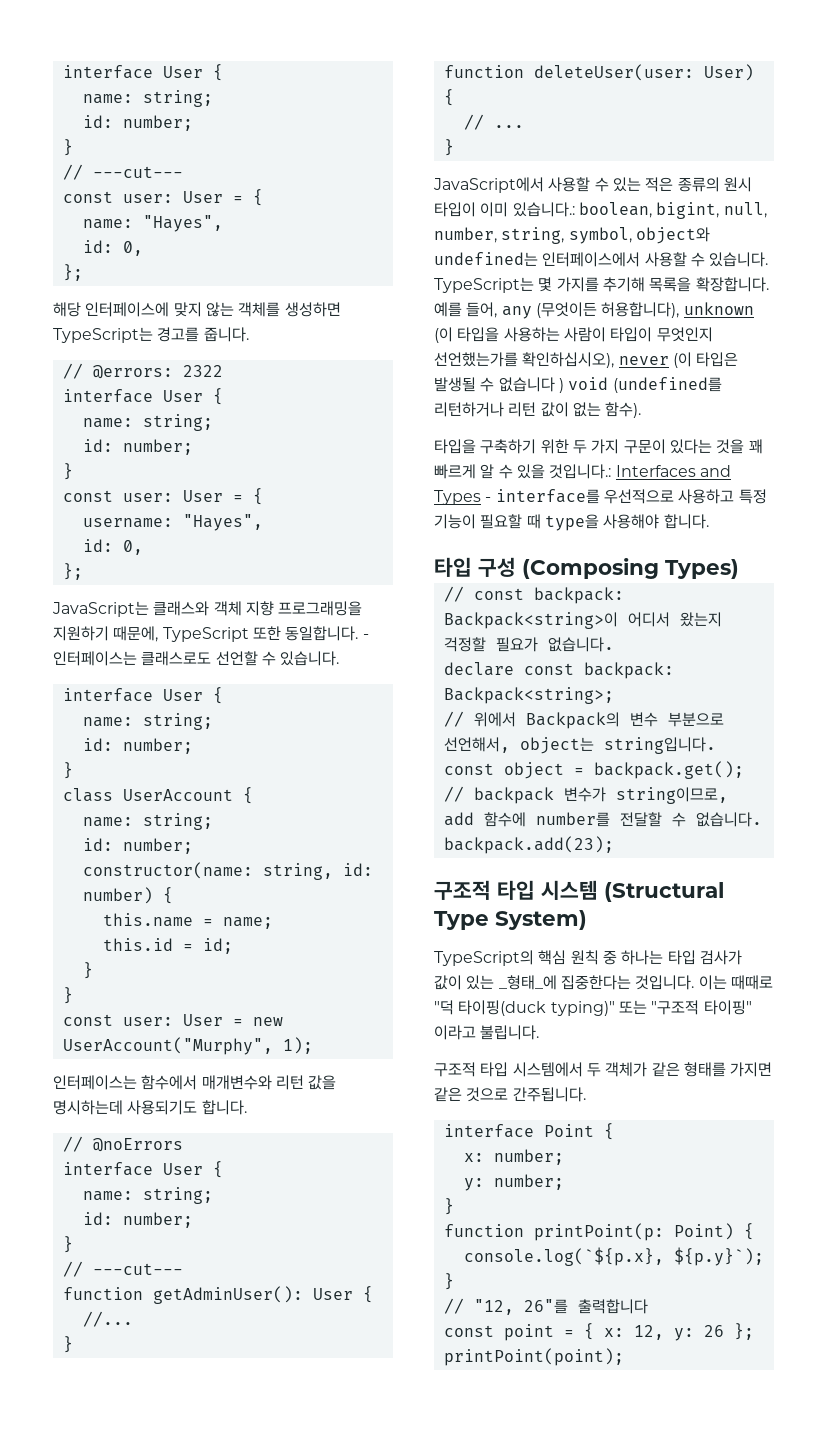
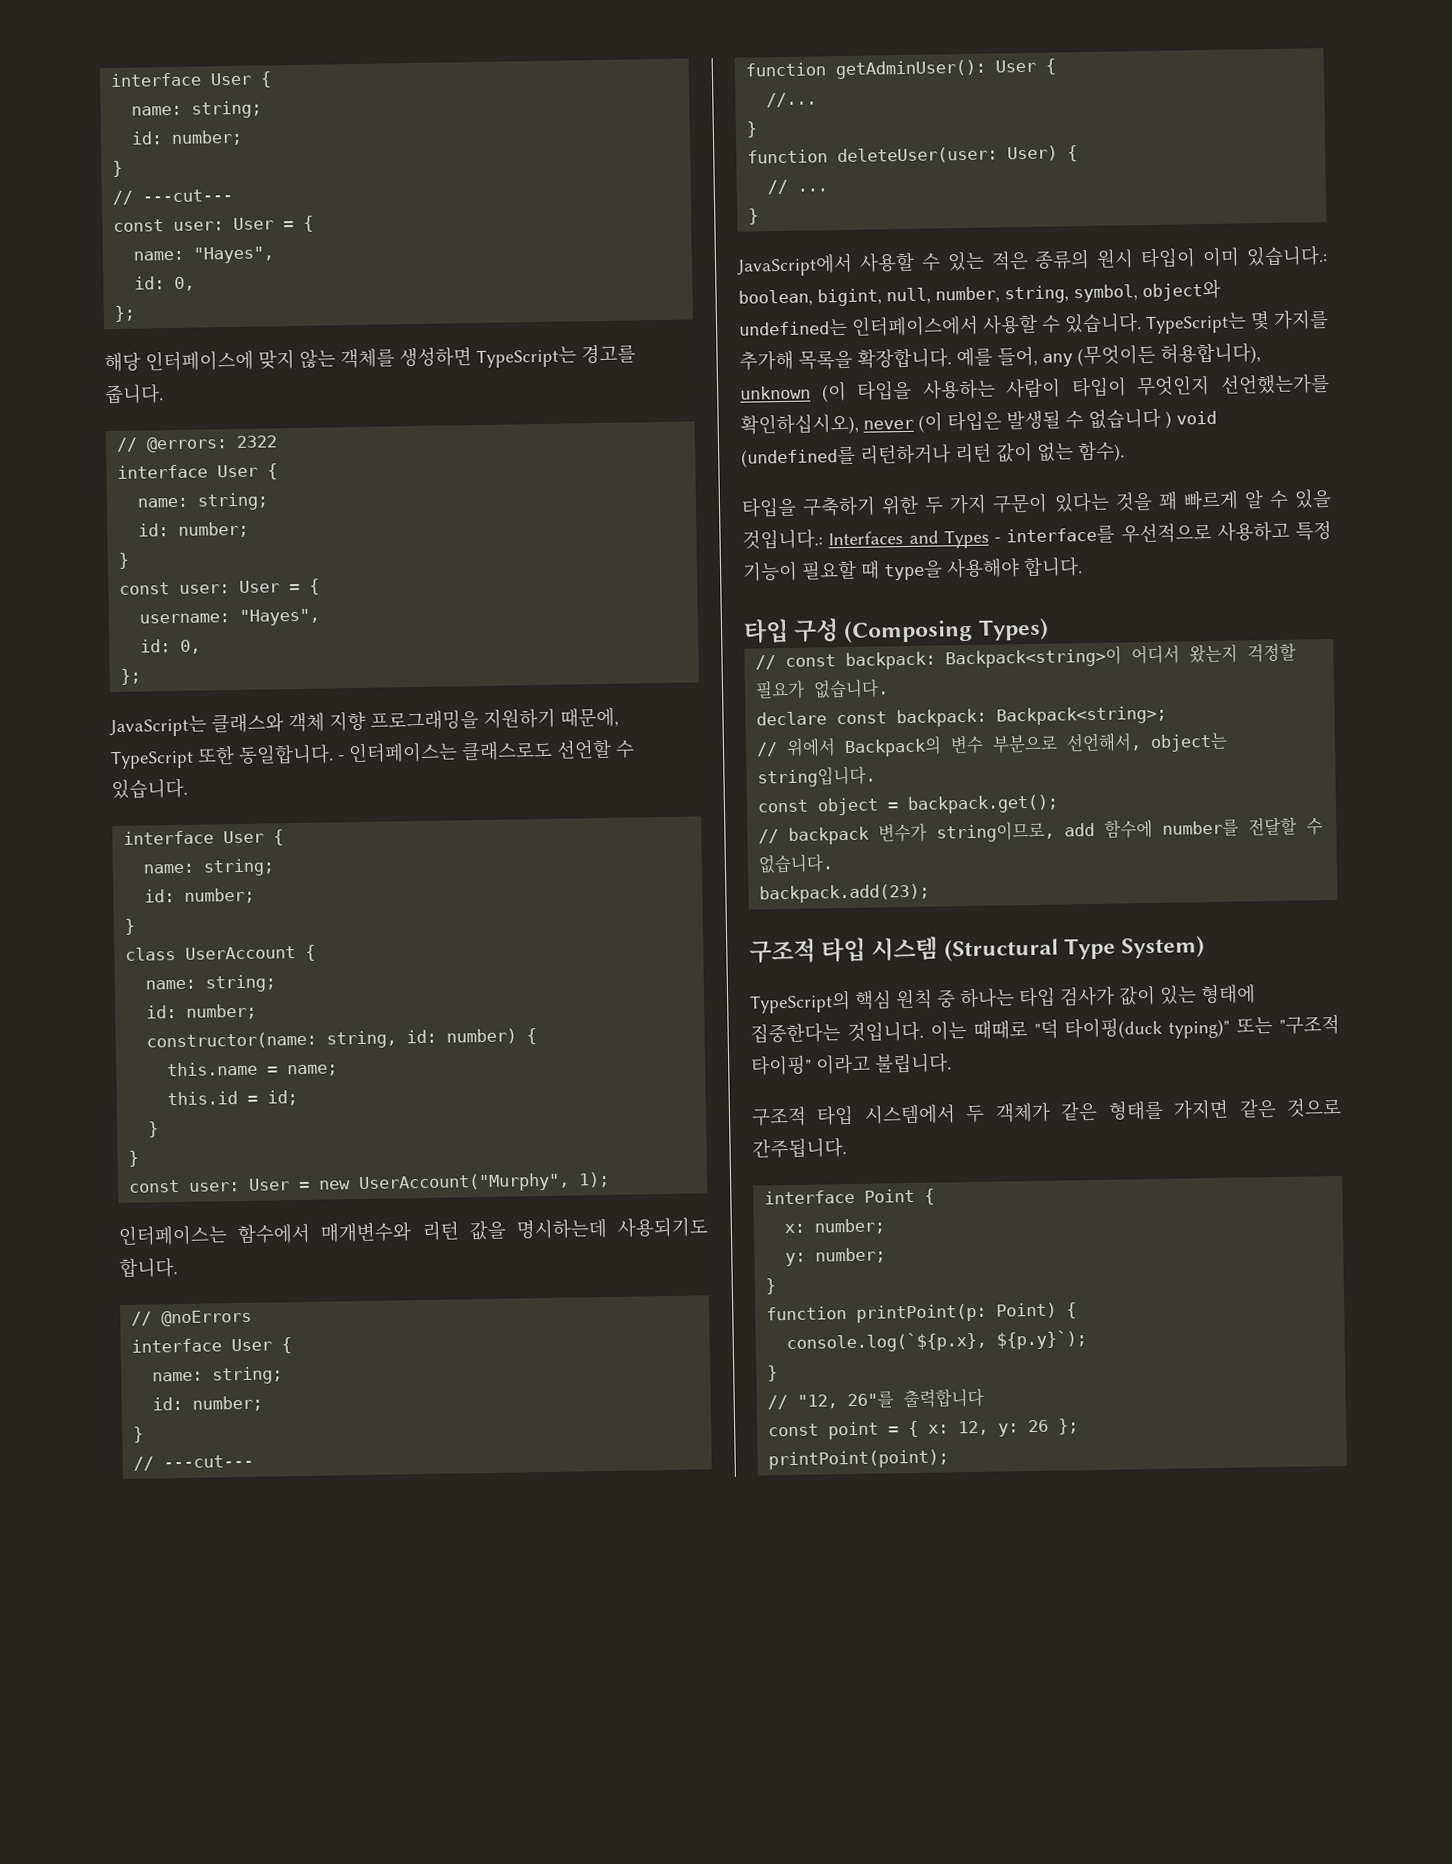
- TypeScript는 몇 가지를 추기해 목록을 확장합니다.
+ TypeScript는 몇 가지를 추가해 목록을 확장합니다.
- TypeScript의 핵심 원칙 중 하나는 타입 검사가 값이 있는 _형태_에 집중한다는 것입니다.
+ TypeScript의 핵심 원칙 중 하나는 타입 검사가 값이 있는 형태에 집중한다는 것입니다.

